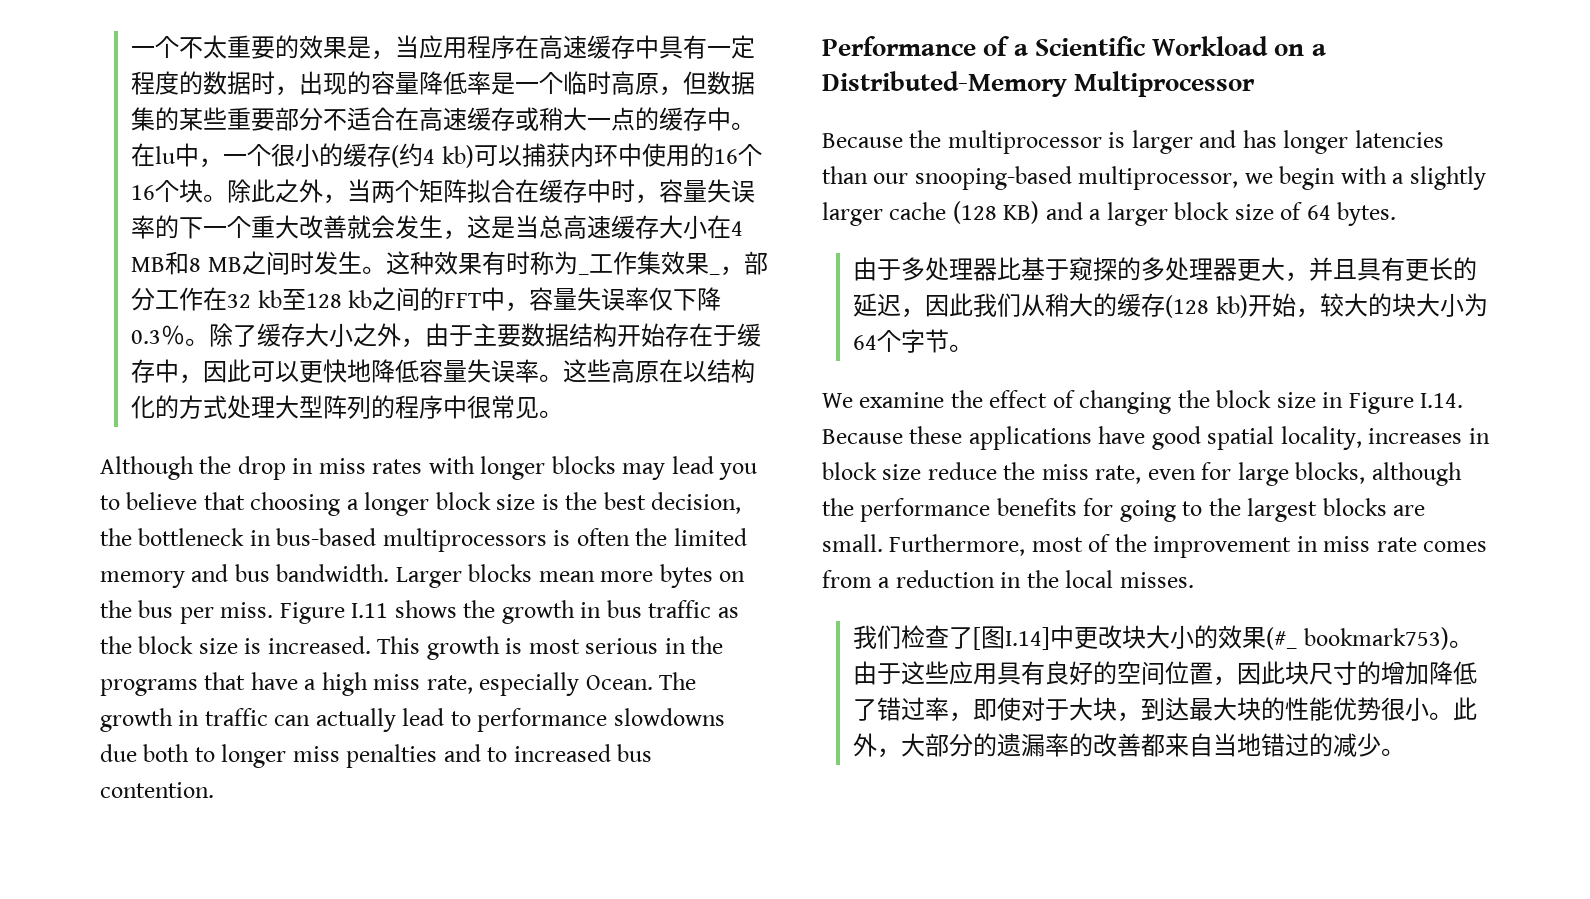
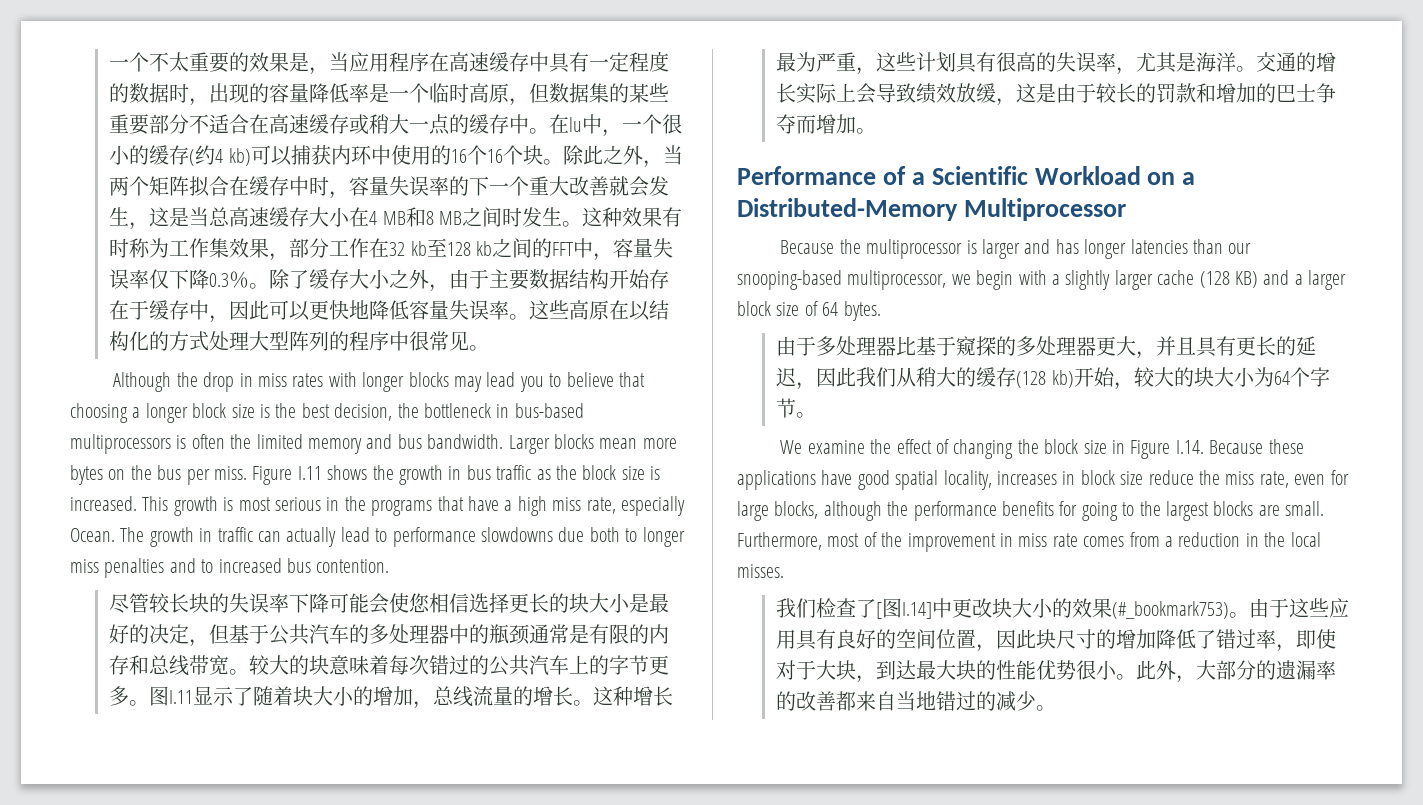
- 这种效果有时称为_工作集效果_，部分工作在32 kb至128 kb之间的FFT中，容量失误率仅下降0.3％。
+ 这种效果有时称为工作集效果，部分工作在32 kb至128 kb之间的FFT中，容量失误率仅下降0.3％。
+ 尽管较长块的失误率下降可能会使您相信选择更长的块大小是最好的决定，但基于公共汽车的多处理器中的瓶颈通常是有限的内存和总线带宽。较大的块意味着每次错过的公共汽车上的字节更多。图I.11显示了随着块大小的增加，总线流量的增长。这种增长最为严重，这些计划具有很高的失误率，尤其是海洋。交通的增长实际上会导致绩效放缓，这是由于较长的罚款和增加的巴士争夺而增加。
- 我们检查了[图I.14]中更改块大小的效果(#_ bookmark753)。
+ 我们检查了[图I.14]中更改块大小的效果(#_bookmark753)。

